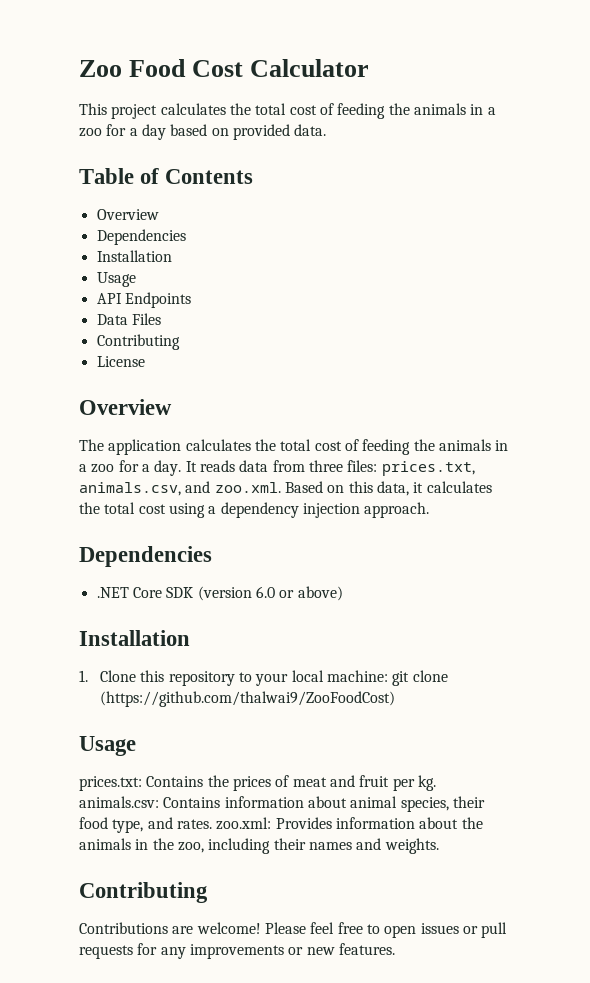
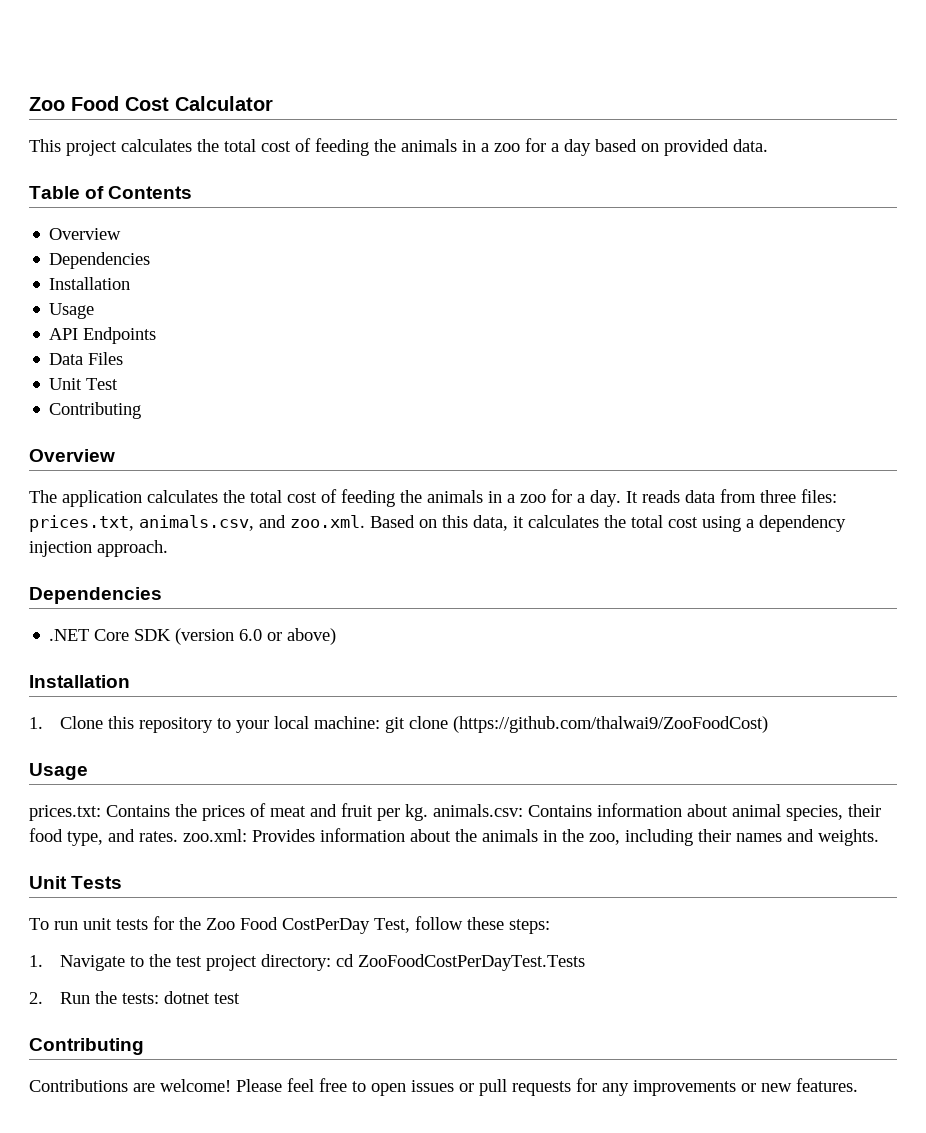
  Data Files
+ Unit Test
  Contributing
- License
+ Unit Tests
+ To run unit tests for the Zoo Food CostPerDay Test, follow these steps:
+ 1. Navigate to the test project directory: cd ZooFoodCostPerDayTest.Tests
+ 2. Run the tests: dotnet test

